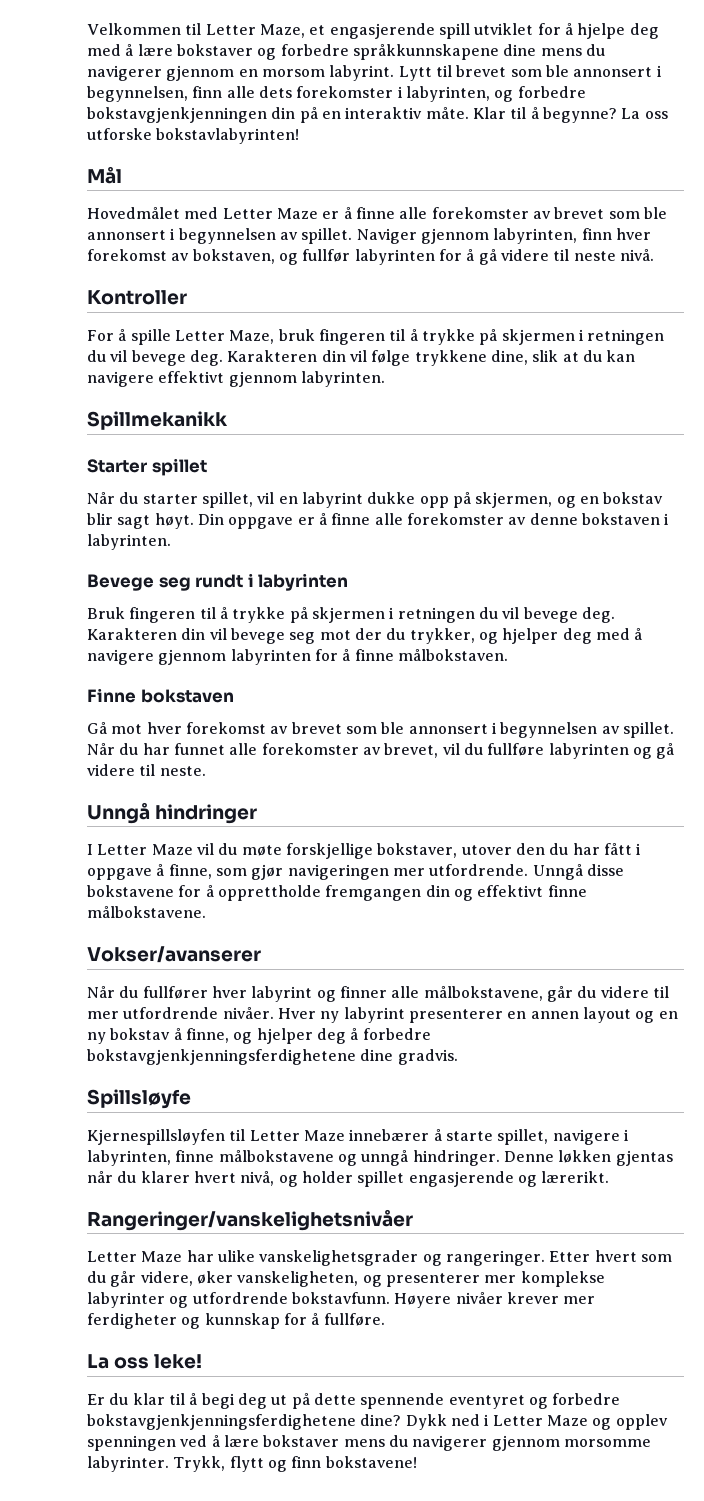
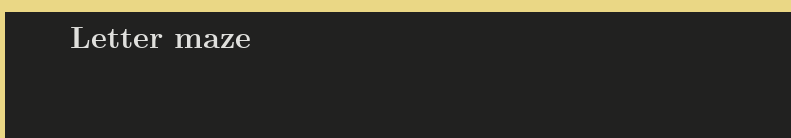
- Velkommen til Letter Maze, et engasjerende spill utviklet for å hjelpe deg med å lære bokstaver og forbedre språkkunnskapene dine mens du navigerer gjennom en morsom labyrint. Lytt til brevet som ble annonsert i begynnelsen, finn alle dets forekomster i labyrinten, og forbedre bokstavgjenkjenningen din på en interaktiv måte. Klar til å begynne? La oss utforske bokstavlabyrinten!
- Mål
- Hovedmålet med Letter Maze er å finne alle forekomster av brevet som ble annonsert i begynnelsen av spillet. Naviger gjennom labyrinten, finn hver forekomst av bokstaven, og fullfør labyrinten for å gå videre til neste nivå.
- Kontroller
- For å spille Letter Maze, bruk fingeren til å trykke på skjermen i retningen du vil bevege deg. Karakteren din vil følge trykkene dine, slik at du kan navigere effektivt gjennom labyrinten.
- Spillmekanikk
- Starter spillet
- Når du starter spillet, vil en labyrint dukke opp på skjermen, og en bokstav blir sagt høyt. Din oppgave er å finne alle forekomster av denne bokstaven i labyrinten.
- Bevege seg rundt i labyrinten
- Bruk fingeren til å trykke på skjermen i retningen du vil bevege deg. Karakteren din vil bevege seg mot der du trykker, og hjelper deg med å navigere gjennom labyrinten for å finne målbokstaven.
- Finne bokstaven
- Gå mot hver forekomst av brevet som ble annonsert i begynnelsen av spillet. Når du har funnet alle forekomster av brevet, vil du fullføre labyrinten og gå videre til neste.
- Unngå hindringer
- I Letter Maze vil du møte forskjellige bokstaver, utover den du har fått i oppgave å finne, som gjør navigeringen mer utfordrende. Unngå disse bokstavene for å opprettholde fremgangen din og effektivt finne målbokstavene.
- Vokser/avanserer
- Når du fullfører hver labyrint og finner alle målbokstavene, går du videre til mer utfordrende nivåer. Hver ny labyrint presenterer en annen layout og en ny bokstav å finne, og hjelper deg å forbedre bokstavgjenkjenningsferdighetene dine gradvis.
- Spillsløyfe
- Kjernespillsløyfen til Letter Maze innebærer å starte spillet, navigere i labyrinten, finne målbokstavene og unngå hindringer. Denne løkken gjentas når du klarer hvert nivå, og holder spillet engasjerende og lærerikt.
- Rangeringer/vanskelighetsnivåer
- Letter Maze har ulike vanskelighetsgrader og rangeringer. Etter hvert som du går videre, øker vanskeligheten, og presenterer mer komplekse labyrinter og utfordrende bokstavfunn. Høyere nivåer krever mer ferdigheter og kunnskap for å fullføre.
- La oss leke!
- Er du klar til å begi deg ut på dette spennende eventyret og forbedre bokstavgjenkjenningsferdighetene dine? Dykk ned i Letter Maze og opplev spenningen ved å lære bokstaver mens du navigerer gjennom morsomme labyrinter. Trykk, flytt og finn bokstavene!
+ Letter maze

